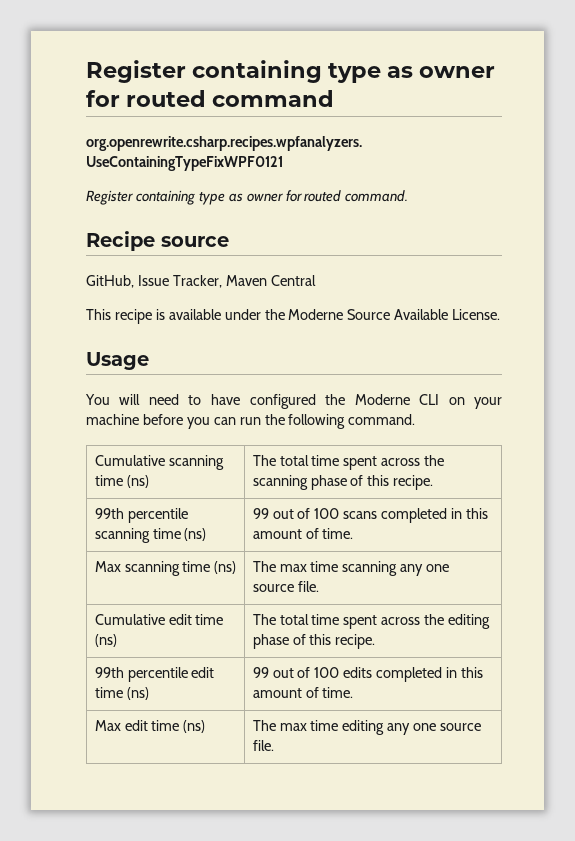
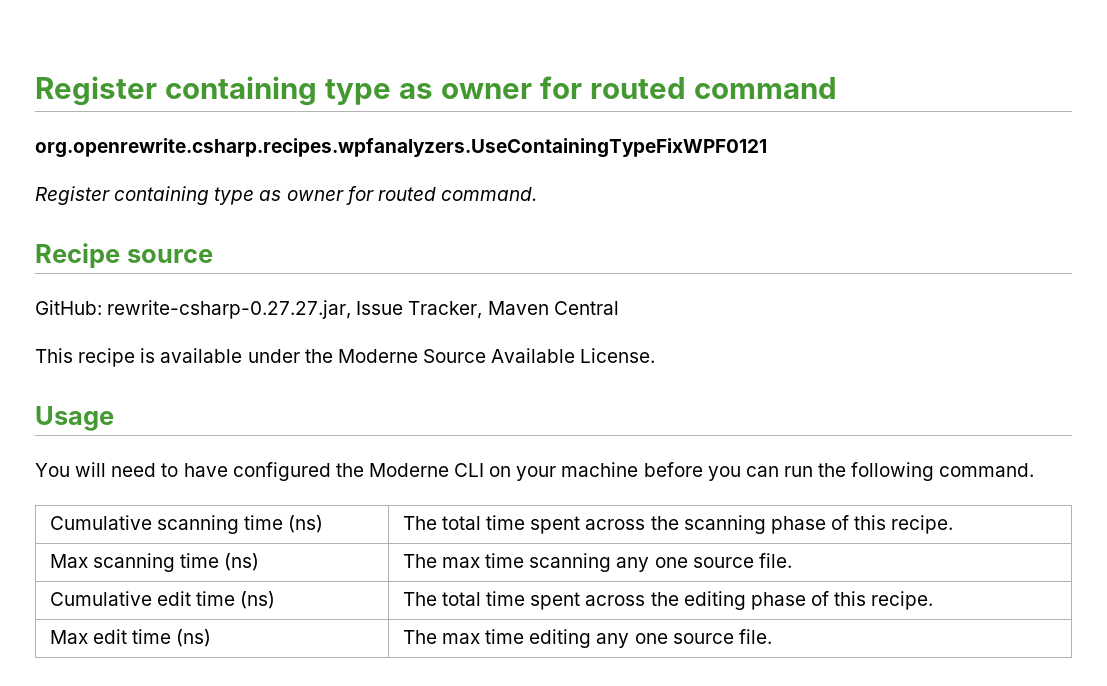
- GitHub, Issue Tracker, Maven Central
+ GitHub: rewrite-csharp-0.27.27.jar, Issue Tracker, Maven Central
- 99th percentile scanning time (ns) | 99 out of 100 scans completed in this amount of time.
- 99th percentile edit time (ns) | 99 out of 100 edits completed in this amount of time.

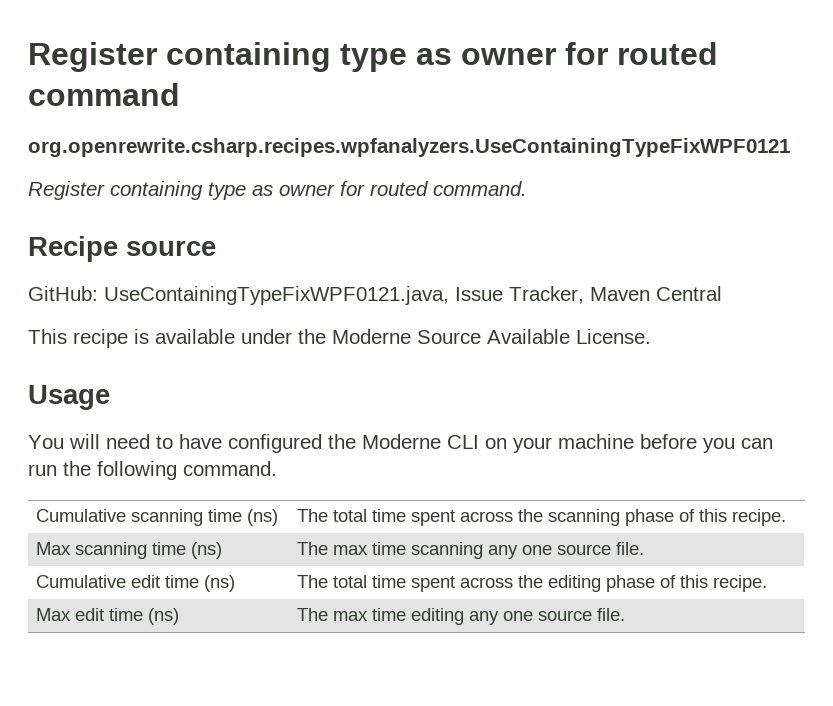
- GitHub: rewrite-csharp-0.27.27.jar, Issue Tracker, Maven Central
+ GitHub: UseContainingTypeFixWPF0121.java, Issue Tracker, Maven Central

